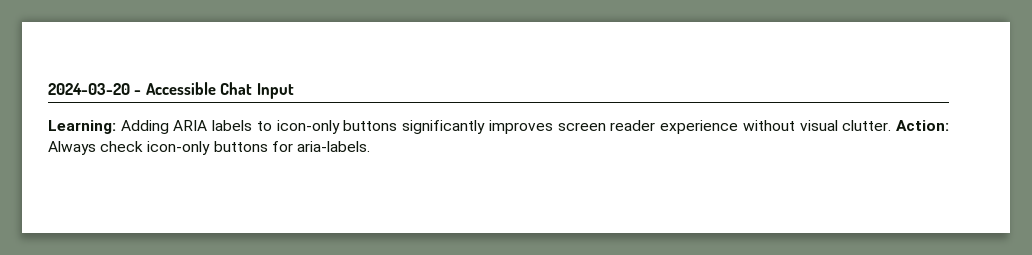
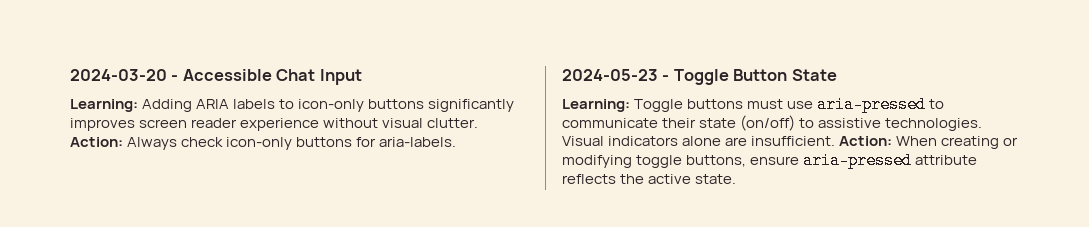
+ 2024-05-23 - Toggle Button State
+ Learning: Toggle buttons must use aria-pressed to communicate their state (on/off) to assistive technologies. Visual indicators alone are insufficient. Action: When creating or modifying toggle buttons, ensure aria-pressed attribute reflects the active state.

